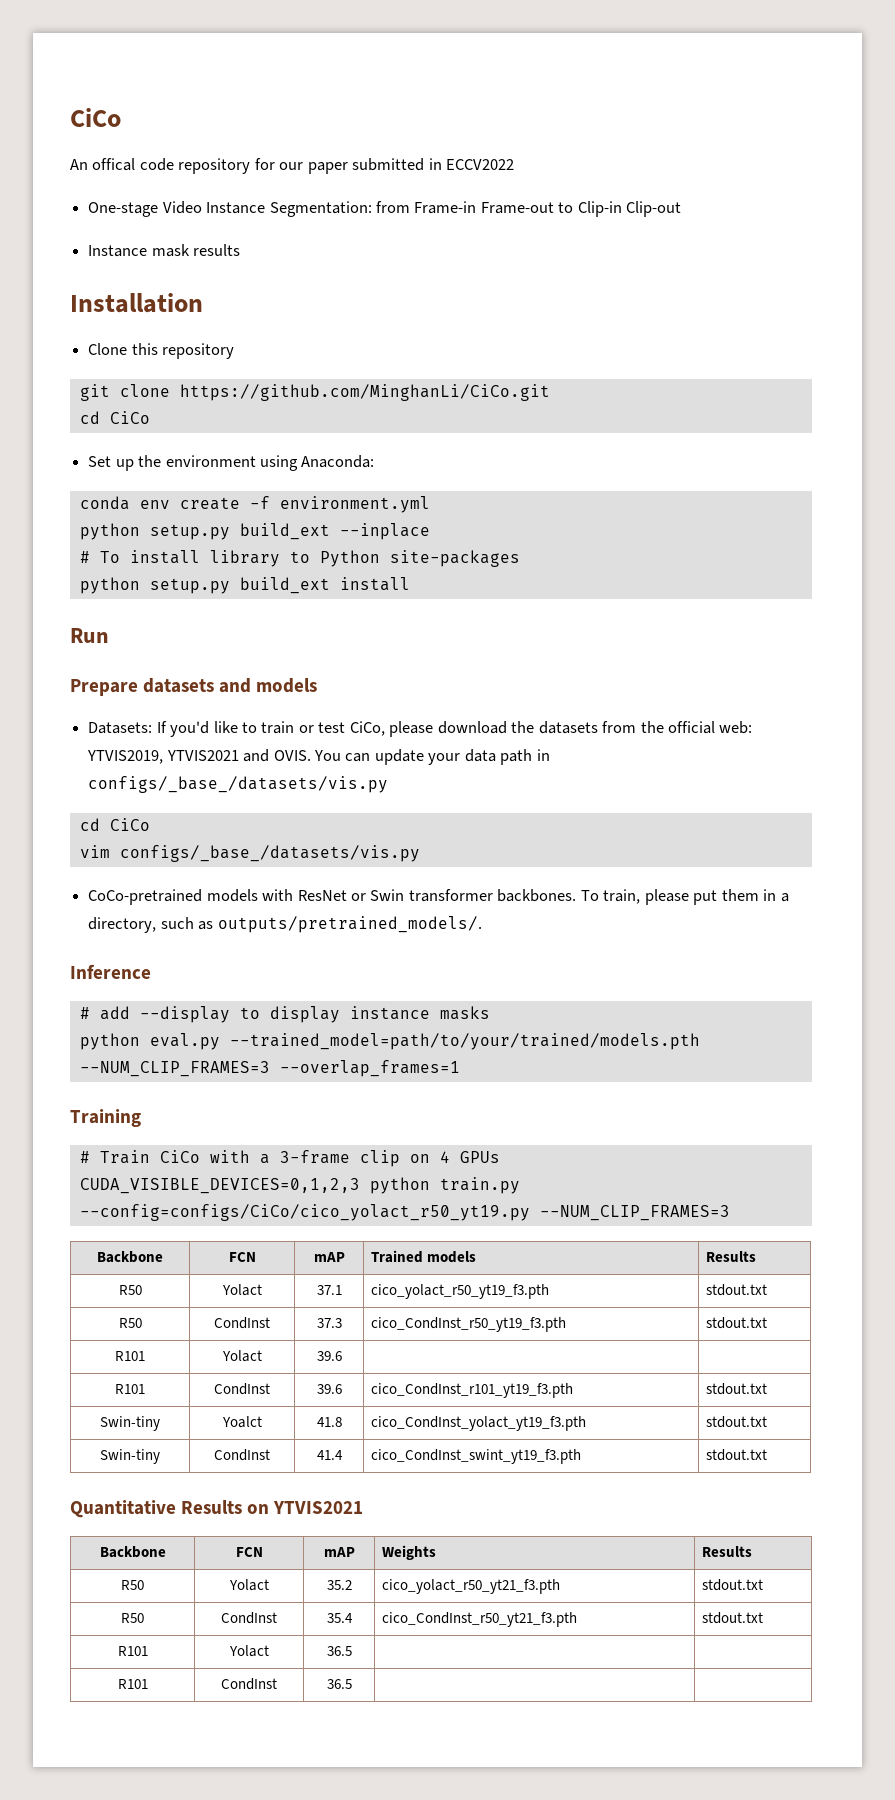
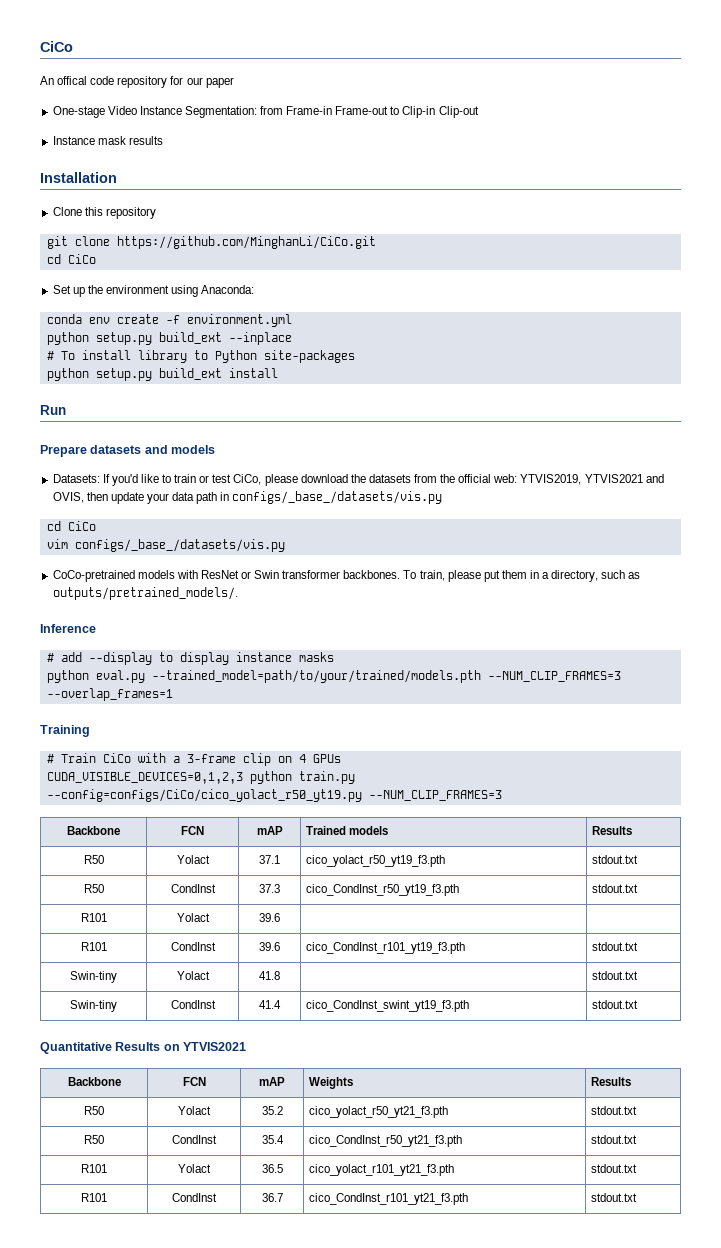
- An offical code repository for our paper submitted in ECCV2022
+ An offical code repository for our paper
- Datasets: If you'd like to train or test CiCo, please download the datasets from the official web: YTVIS2019, YTVIS2021 and OVIS. You can update your data path in configs/_base_/datasets/vis.py
+ Datasets: If you'd like to train or test CiCo, please download the datasets from the official web: YTVIS2019, YTVIS2021 and OVIS, then update your data path in configs/_base_/datasets/vis.py
- Swin-tiny | Yoalct | 41.8 | cico_CondInst_yolact_yt19_f3.pth | stdout.txt
+ Swin-tiny | Yolact | 41.8 | | stdout.txt
- R101 | Yolact | 36.5 | |
- R101 | CondInst | 36.5 | |
+ R101 | Yolact | 36.5 | cico_yolact_r101_yt21_f3.pth | stdout.txt
+ R101 | CondInst | 36.7 | cico_CondInst_r101_yt21_f3.pth | stdout.txt

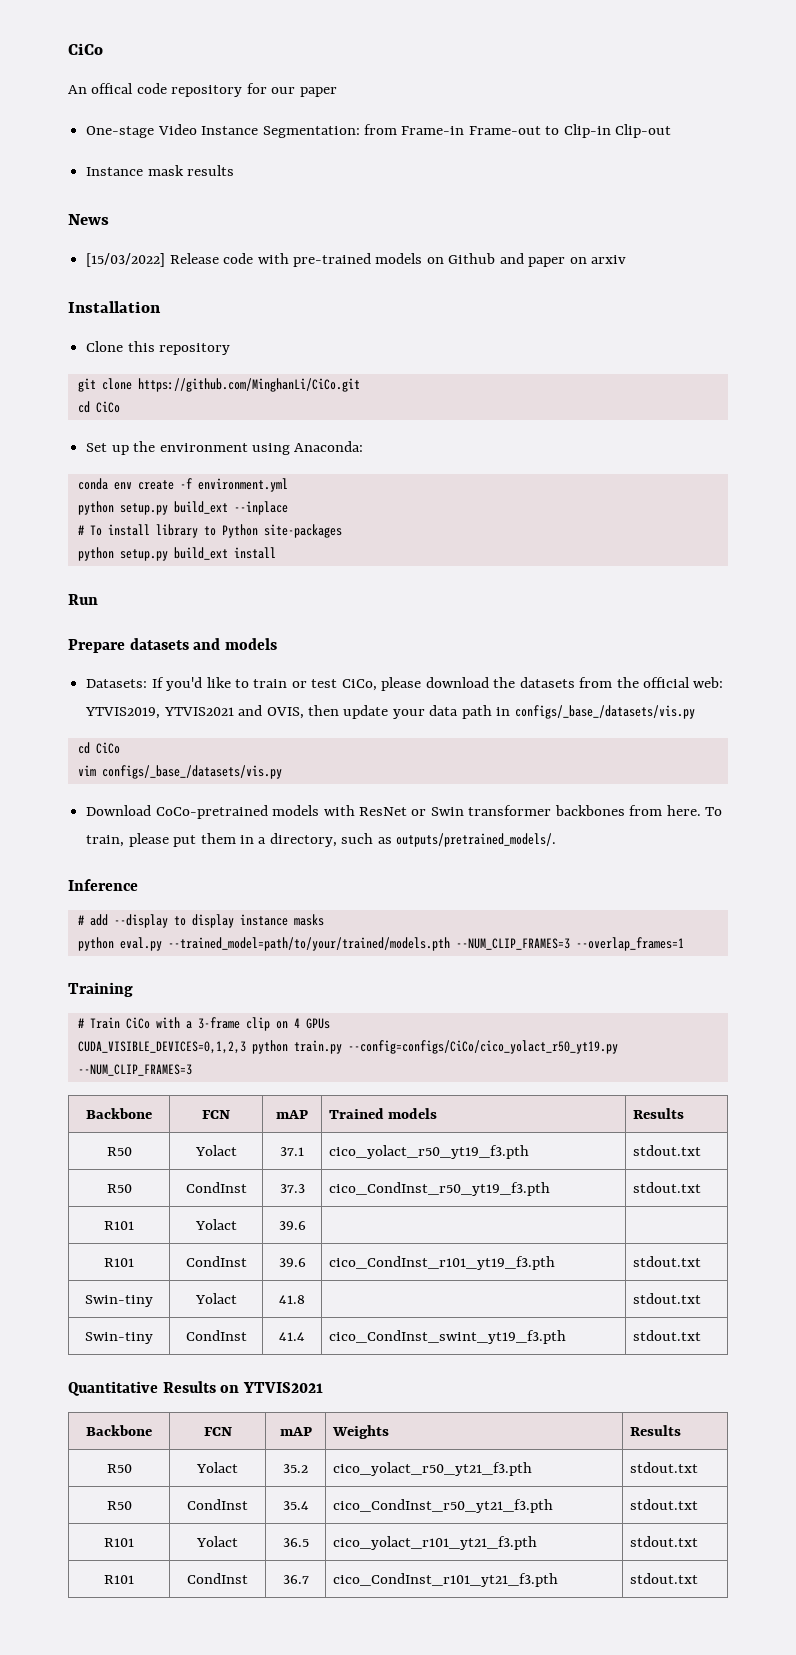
+ News
+ [15/03/2022] Release code with pre-trained models on Github and paper on arxiv
- CoCo-pretrained models with ResNet or Swin transformer backbones.
+ Download CoCo-pretrained models with ResNet or Swin transformer backbones from here.

